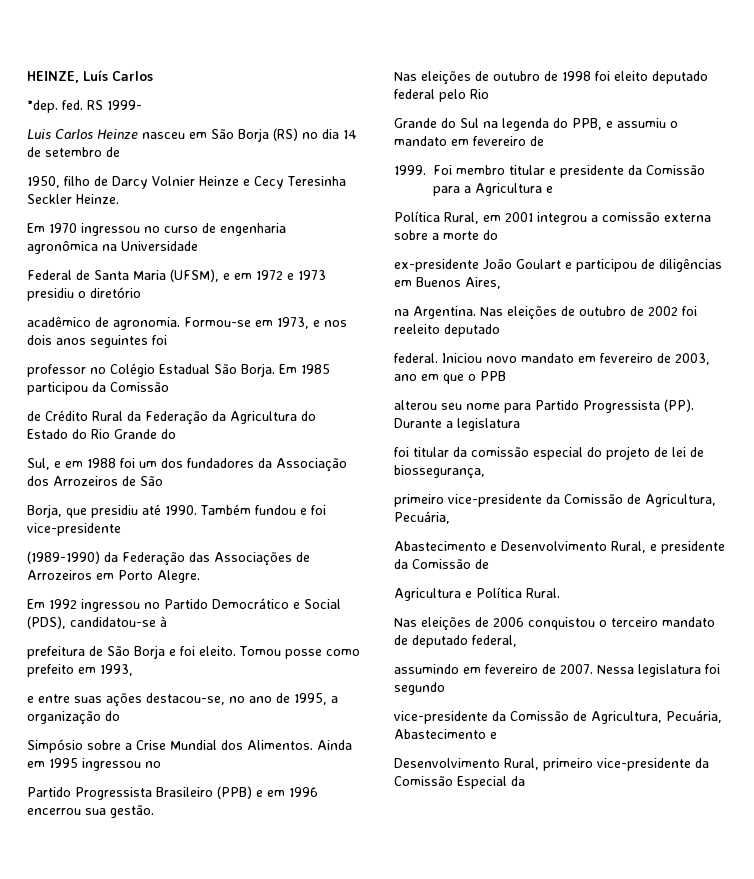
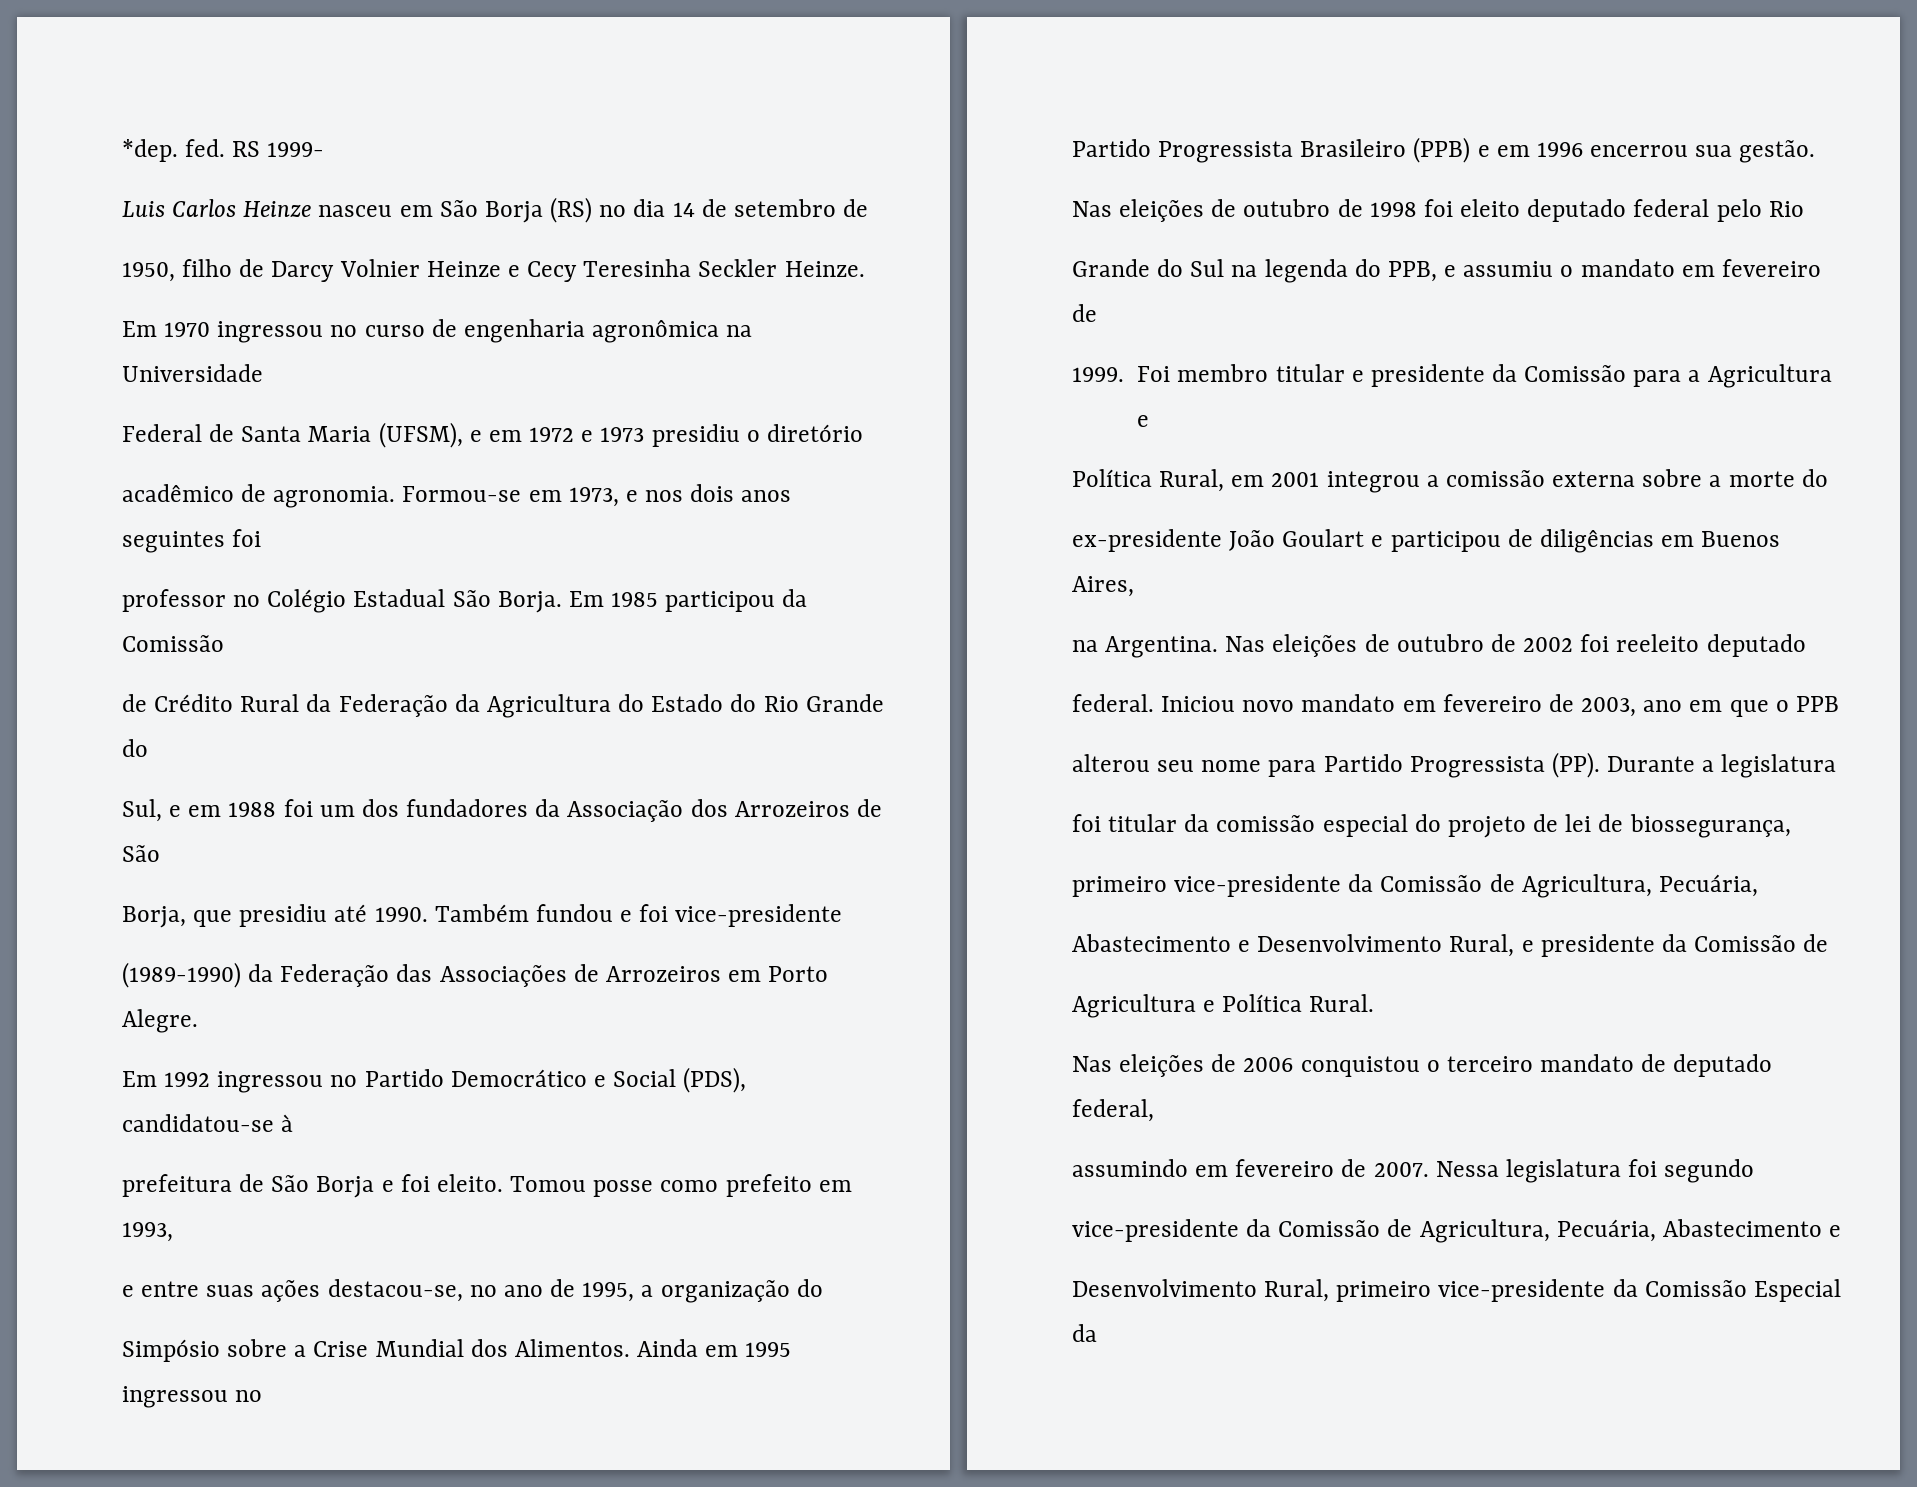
- HEINZE, Luís Carlos

